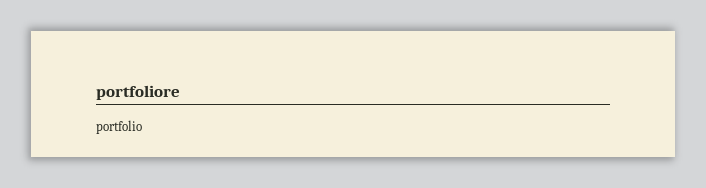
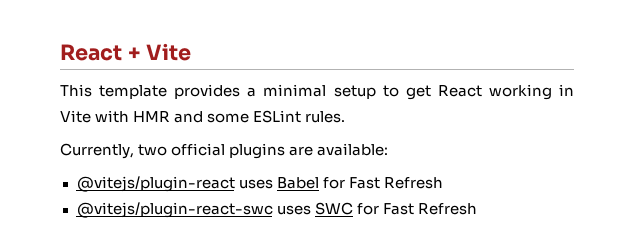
- portfoliore
- portfolio
+ React + Vite
+ This template provides a minimal setup to get React working in Vite with HMR and some ESLint rules.
+ Currently, two official plugins are available:
+ @vitejs/plugin-react uses Babel for Fast Refresh
+ @vitejs/plugin-react-swc uses SWC for Fast Refresh

